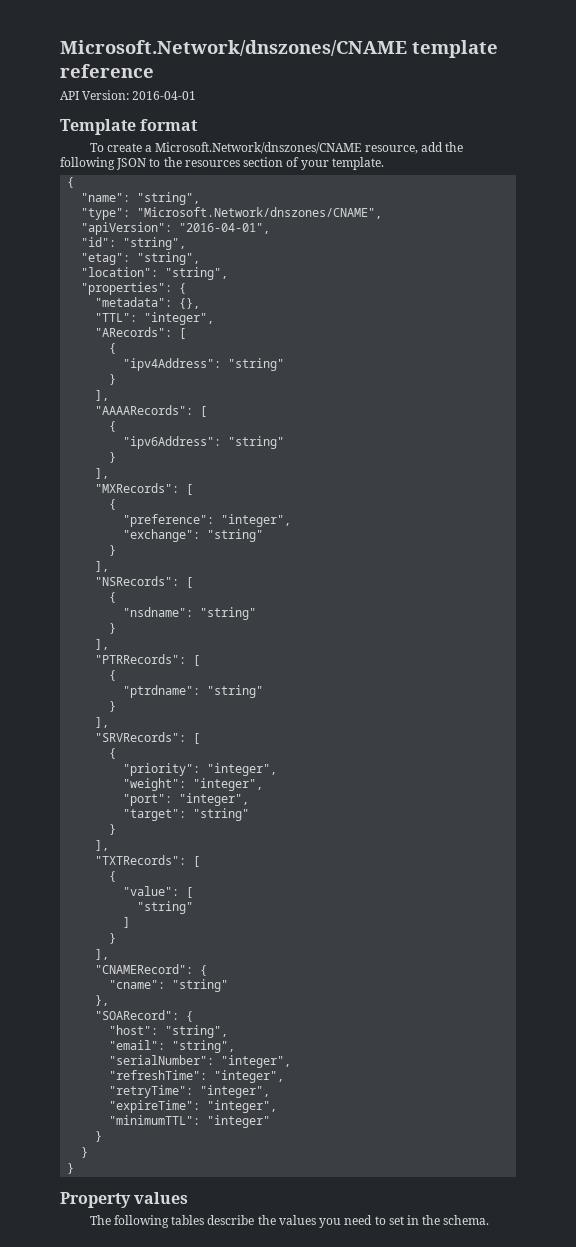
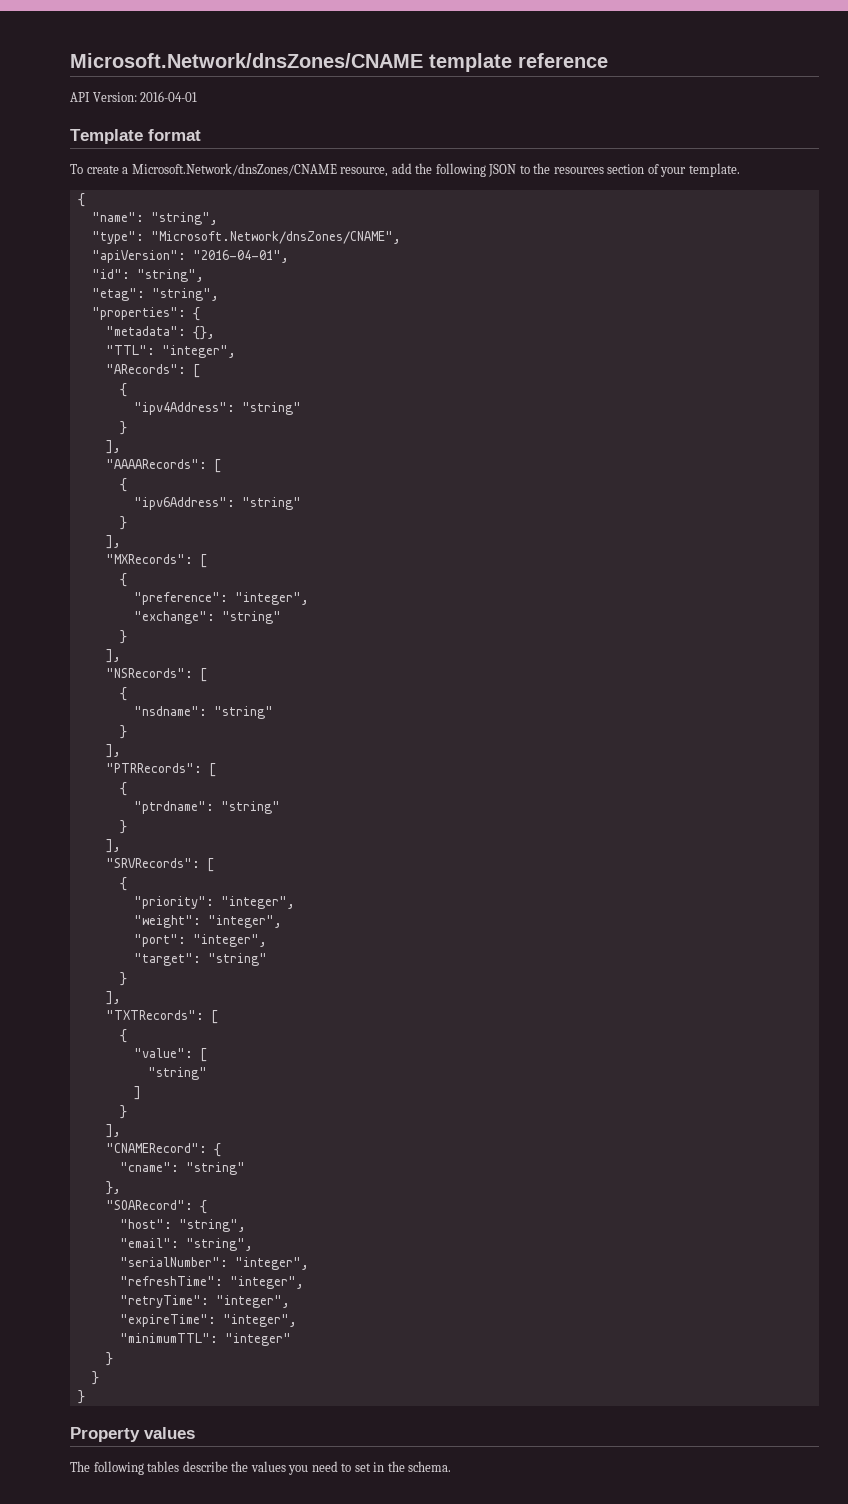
- Microsoft.Network/dnszones/CNAME template reference
+ Microsoft.Network/dnsZones/CNAME template reference
- To create a Microsoft.Network/dnszones/CNAME resource, add the following JSON to the resources section of your template.
+ To create a Microsoft.Network/dnsZones/CNAME resource, add the following JSON to the resources section of your template.
- "type": "Microsoft.Network/dnszones/CNAME",
+ "type": "Microsoft.Network/dnsZones/CNAME",
- "location": "string",

